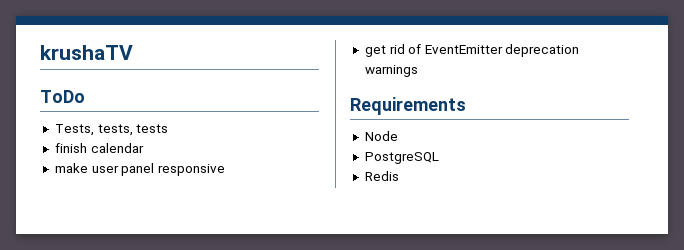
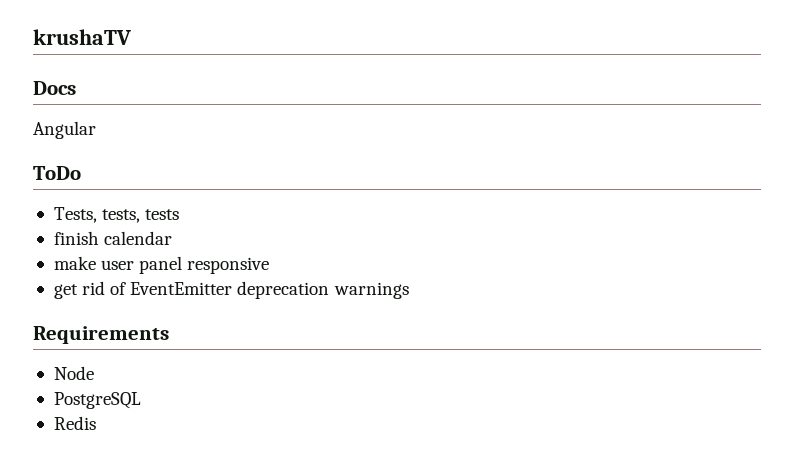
+ Docs
+ Angular

